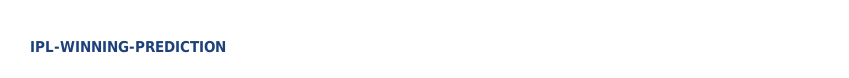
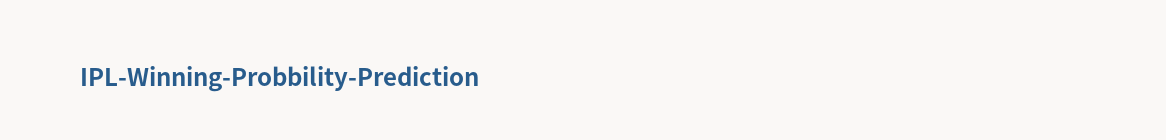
- IPL-WINNING-PREDICTION
+ IPL-Winning-Probbility-Prediction

